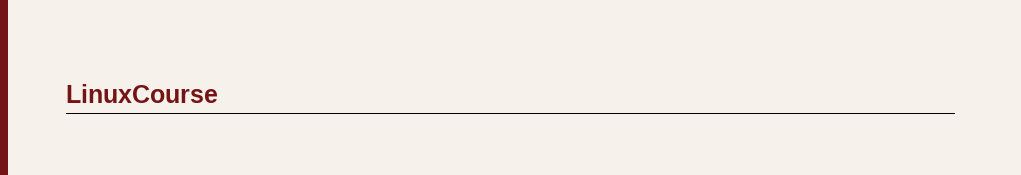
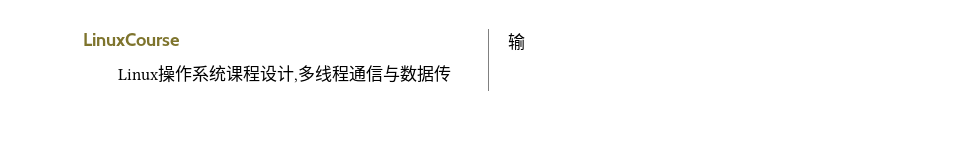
+ Linux操作系统课程设计,多线程通信与数据传输

